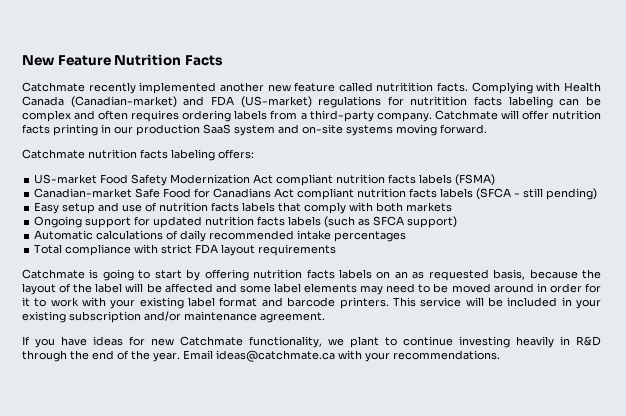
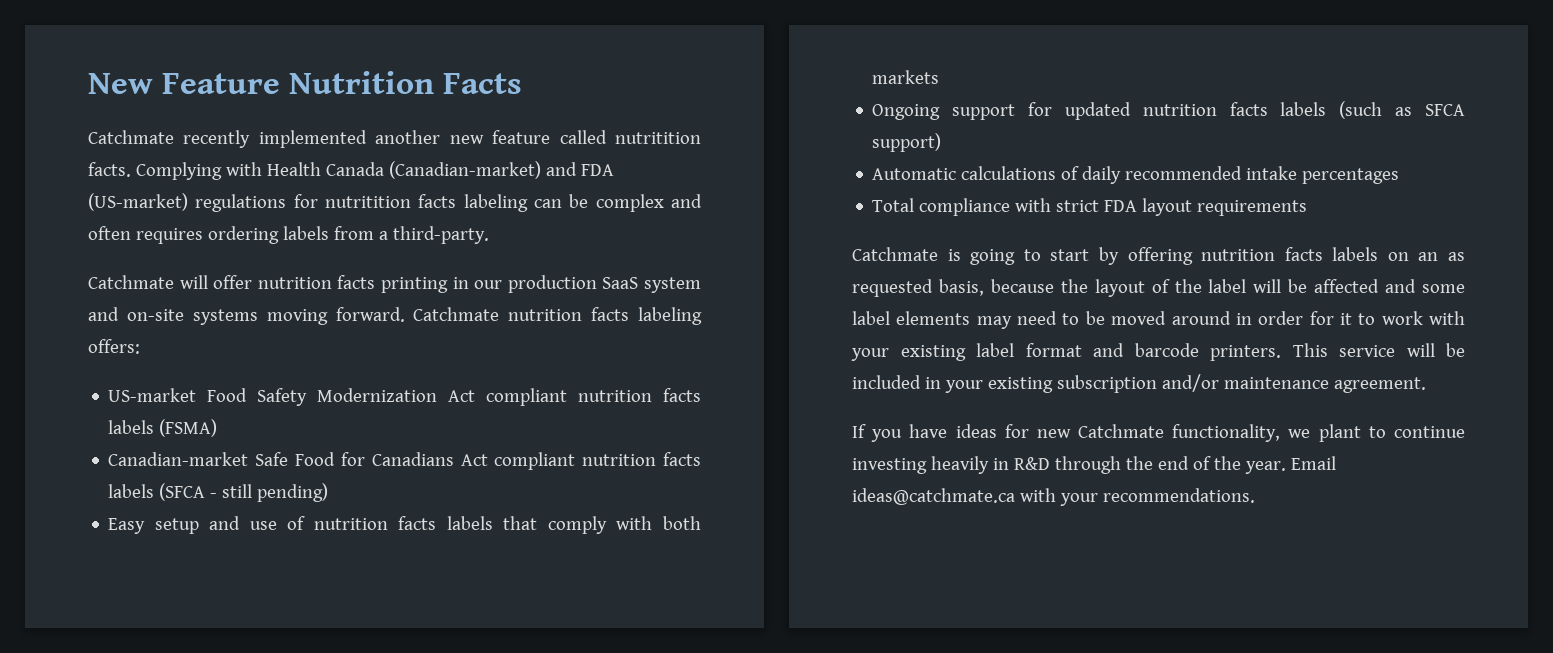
- Complying with Health Canada (Canadian-market) and FDA (US-market) regulations for nutritition facts labeling can be complex and often requires ordering labels from a third-party company. Catchmate will offer nutrition facts printing in our production SaaS system and on-site systems moving forward.
- Catchmate nutrition facts labeling offers:
+ Complying with Health Canada (Canadian-market) and FDA (US-market) regulations for nutritition facts labeling can be complex and often requires ordering labels from a third-party.
+ Catchmate will offer nutrition facts printing in our production SaaS system and on-site systems moving forward. Catchmate nutrition facts labeling offers:

